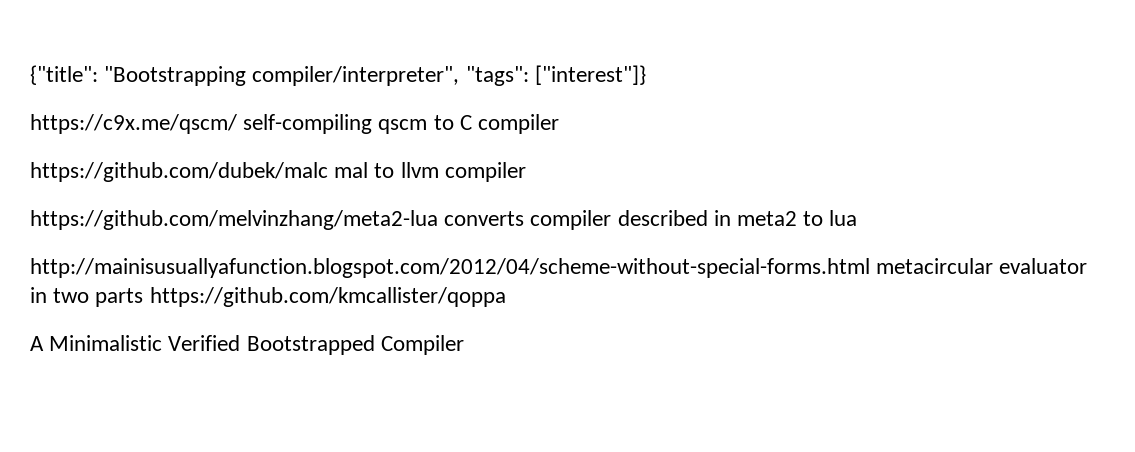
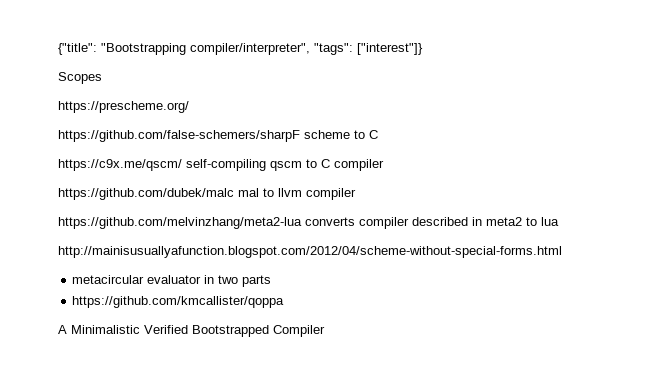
+ Scopes
+ https://prescheme.org/
+ https://github.com/false-schemers/sharpF scheme to C
- http://mainisusuallyafunction.blogspot.com/2012/04/scheme-without-special-forms.html metacircular evaluator in two parts https://github.com/kmcallister/qoppa
+ http://mainisusuallyafunction.blogspot.com/2012/04/scheme-without-special-forms.html
+ metacircular evaluator in two parts
+ https://github.com/kmcallister/qoppa

